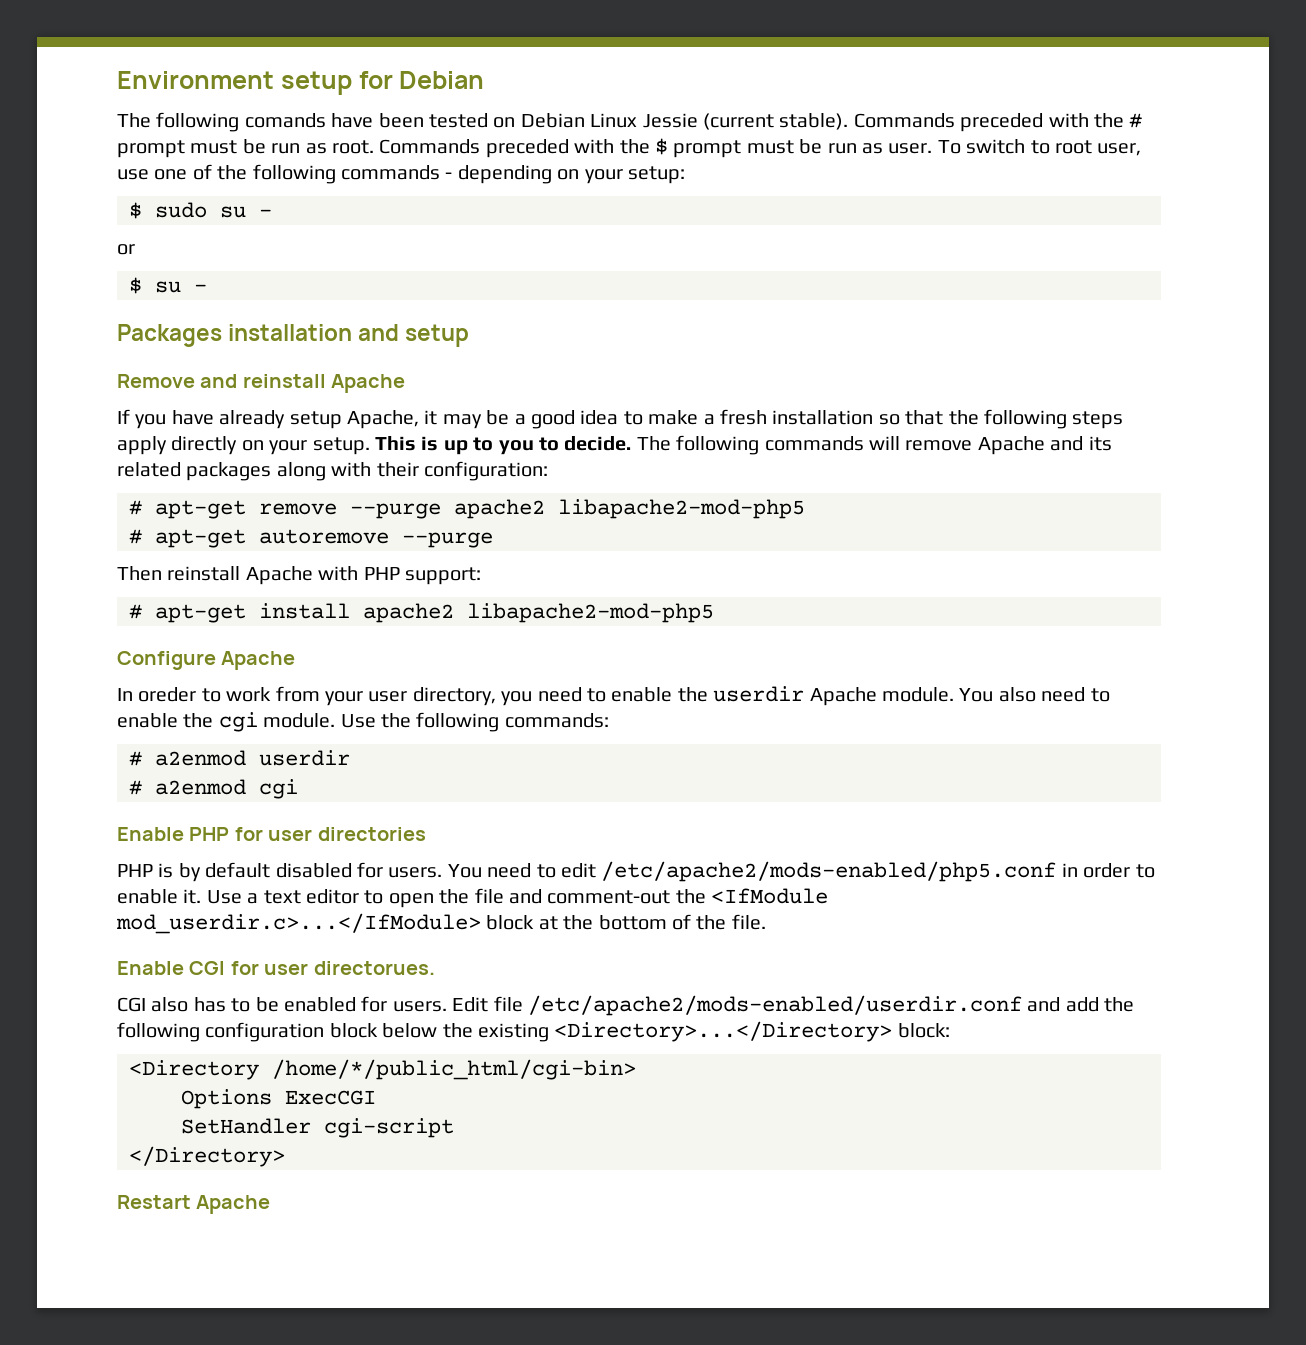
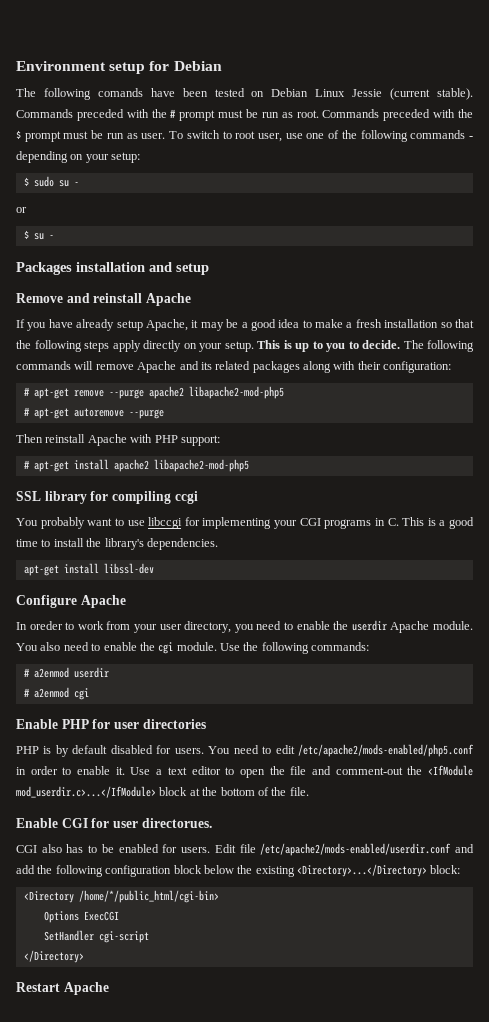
+ SSL library for compiling ccgi
+ You probably want to use libccgi for implementing your CGI programs in C. This is a good time to install the library's dependencies.
+ apt-get install libssl-dev

